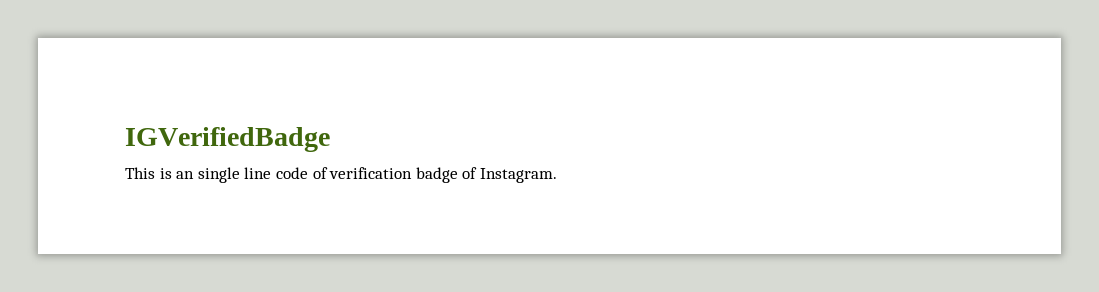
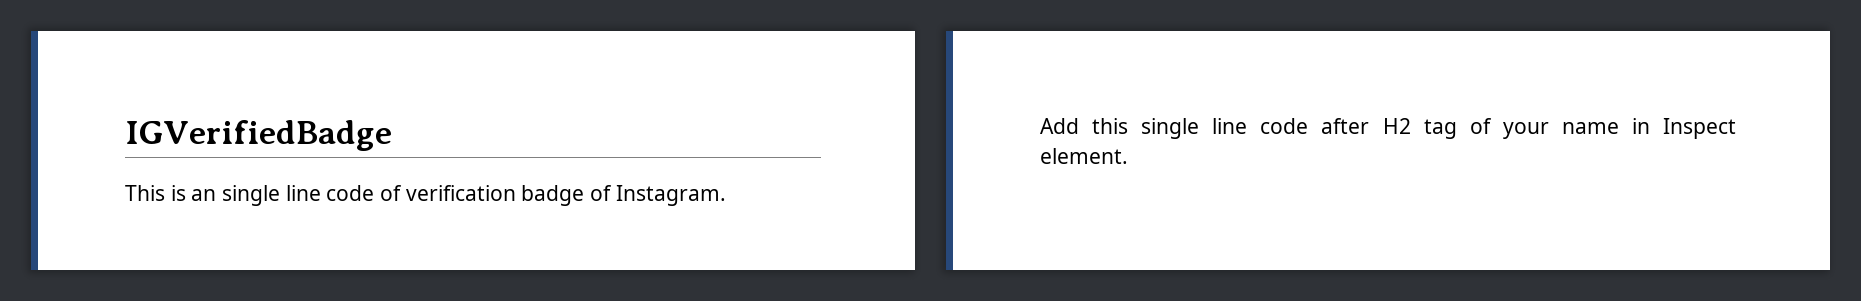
+ Add this single line code after H2 tag of your name in Inspect element.

